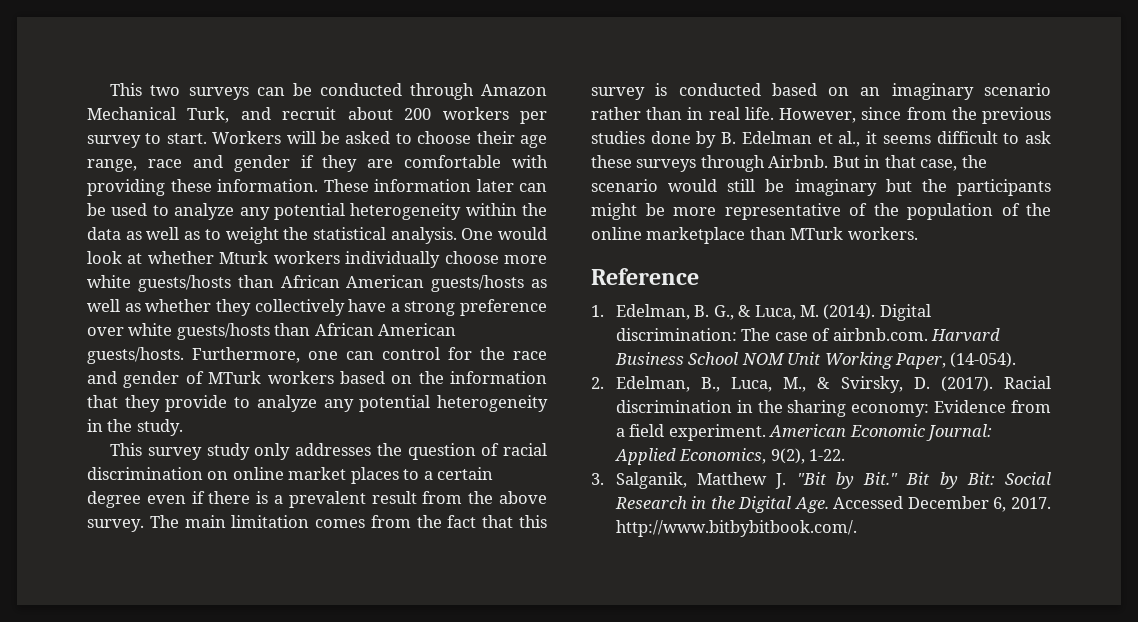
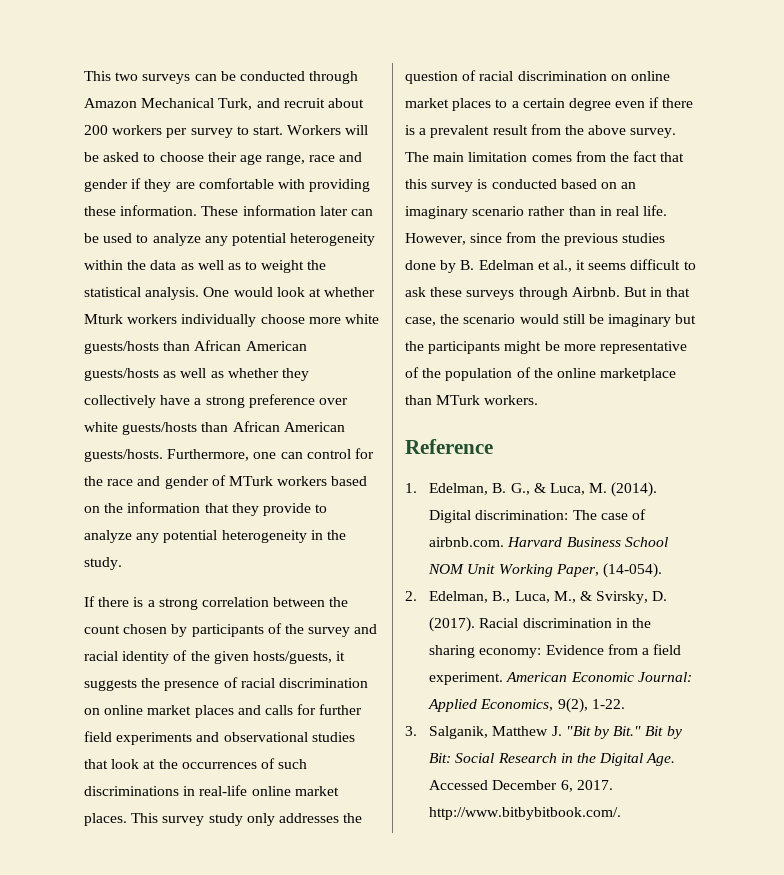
+ If there is a strong correlation between the count chosen by participants of the survey and racial identity of the given hosts/guests, it suggests the presence of racial discrimination on online market places and calls for further field experiments and observational studies that look at the occurrences of such discriminations in real-life online market places.

